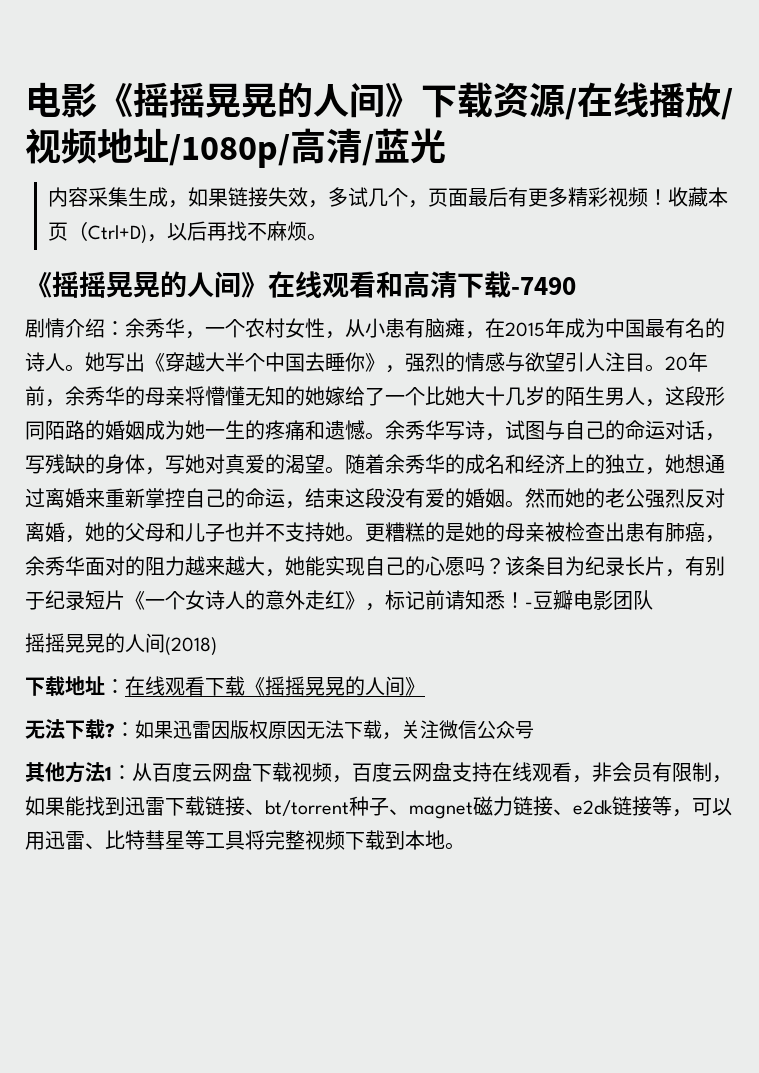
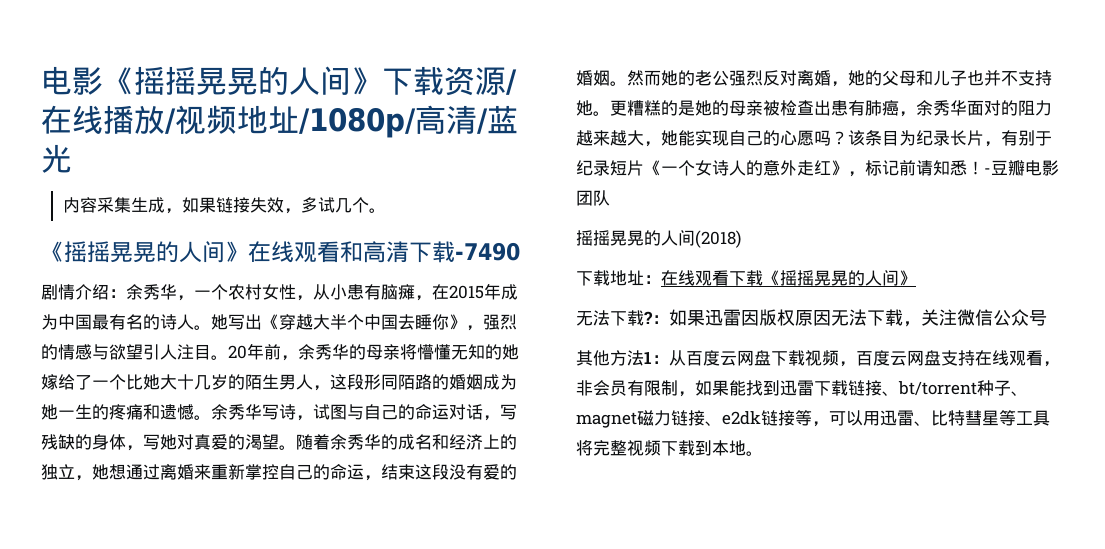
- 内容采集生成，如果链接失效，多试几个，页面最后有更多精彩视频！收藏本页（Ctrl+D)，以后再找不麻烦。
+ 内容采集生成，如果链接失效，多试几个。

